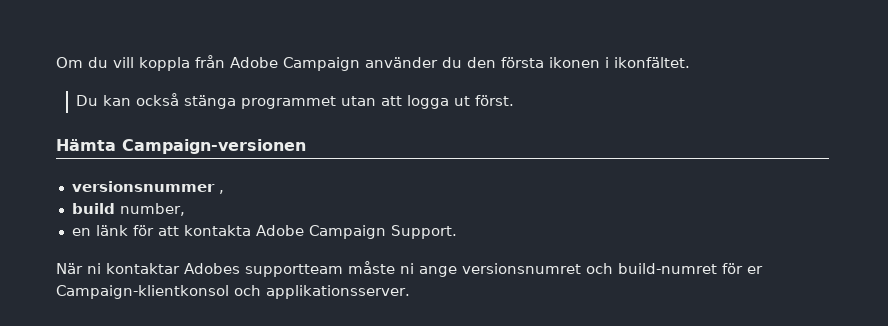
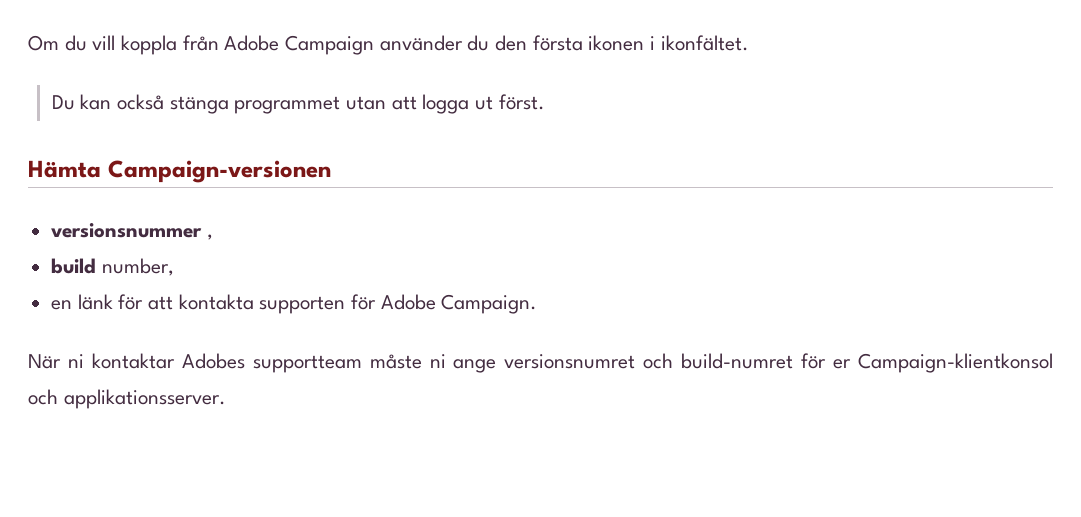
- en länk för att kontakta Adobe Campaign Support.
+ en länk för att kontakta supporten för Adobe Campaign.

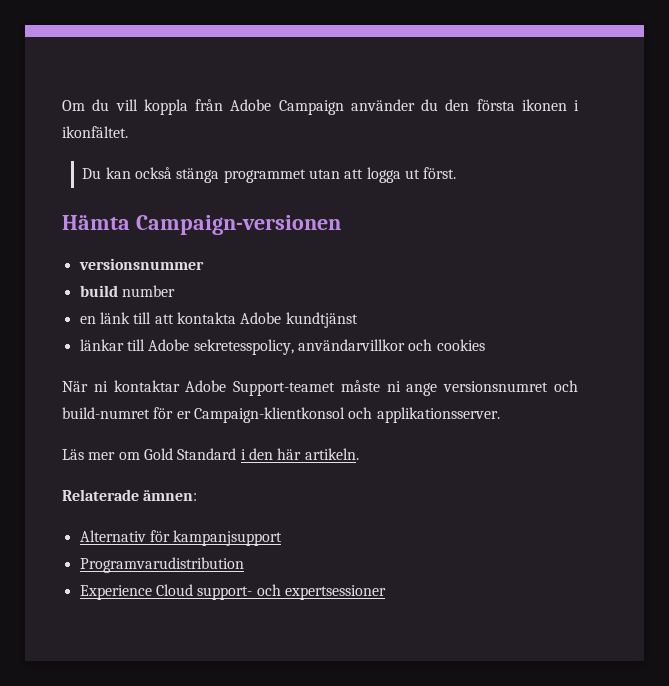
- versionsnummer ,
+ versionsnummer
- build number,
+ build number
- en länk för att kontakta supporten för Adobe Campaign.
+ en länk till att kontakta Adobe kundtjänst
+ länkar till Adobe sekretesspolicy, användarvillkor och cookies
- När ni kontaktar Adobes supportteam måste ni ange versionsnumret och build-numret för er Campaign-klientkonsol och applikationsserver.
+ När ni kontaktar Adobe Support-teamet måste ni ange versionsnumret och build-numret för er Campaign-klientkonsol och applikationsserver.
+ Läs mer om Gold Standard i den här artikeln.
+ Relaterade ämnen:
+ Alternativ för kampanjsupport
+ Programvarudistribution
+ Experience Cloud support- och expertsessioner

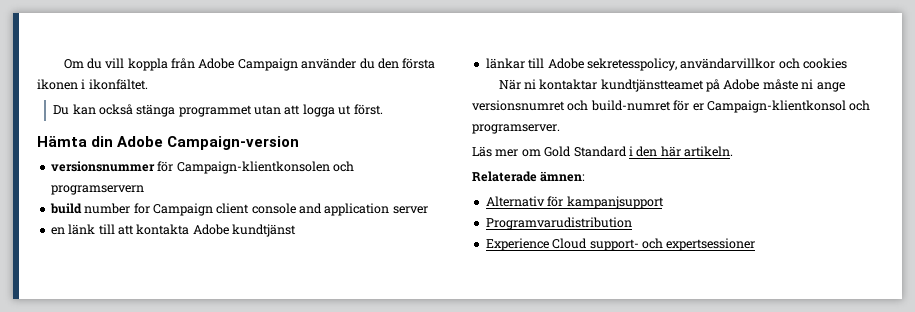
- Hämta Campaign-versionen
- versionsnummer
- build number
+ Hämta din Adobe Campaign-version
+ versionsnummer för Campaign-klientkonsolen och programservern
+ build number for Campaign client console and application server
- När ni kontaktar Adobe Support-teamet måste ni ange versionsnumret och build-numret för er Campaign-klientkonsol och applikationsserver.
+ När ni kontaktar kundtjänstteamet på Adobe måste ni ange versionsnumret och build-numret för er Campaign-klientkonsol och programserver.

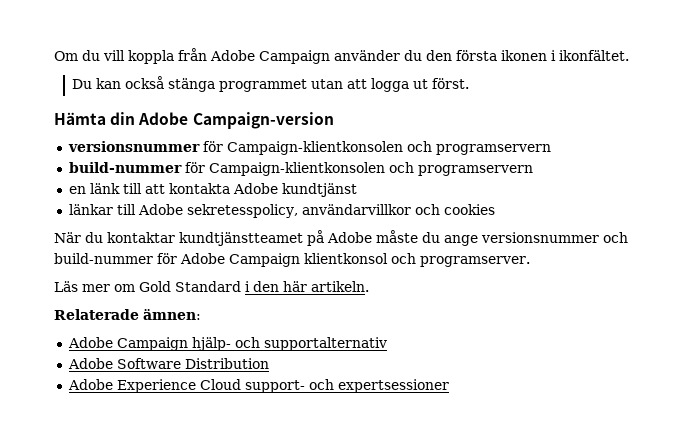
- build number for Campaign client console and application server
+ build-nummer för Campaign-klientkonsolen och programservern
- När ni kontaktar kundtjänstteamet på Adobe måste ni ange versionsnumret och build-numret för er Campaign-klientkonsol och programserver.
+ När du kontaktar kundtjänstteamet på Adobe måste du ange versionsnummer och build-nummer för Adobe Campaign klientkonsol och programserver.
- Alternativ för kampanjsupport
- Programvarudistribution
- Experience Cloud support- och expertsessioner
+ Adobe Campaign hjälp- och supportalternativ
+ Adobe Software Distribution
+ Adobe Experience Cloud support- och expertsessioner

